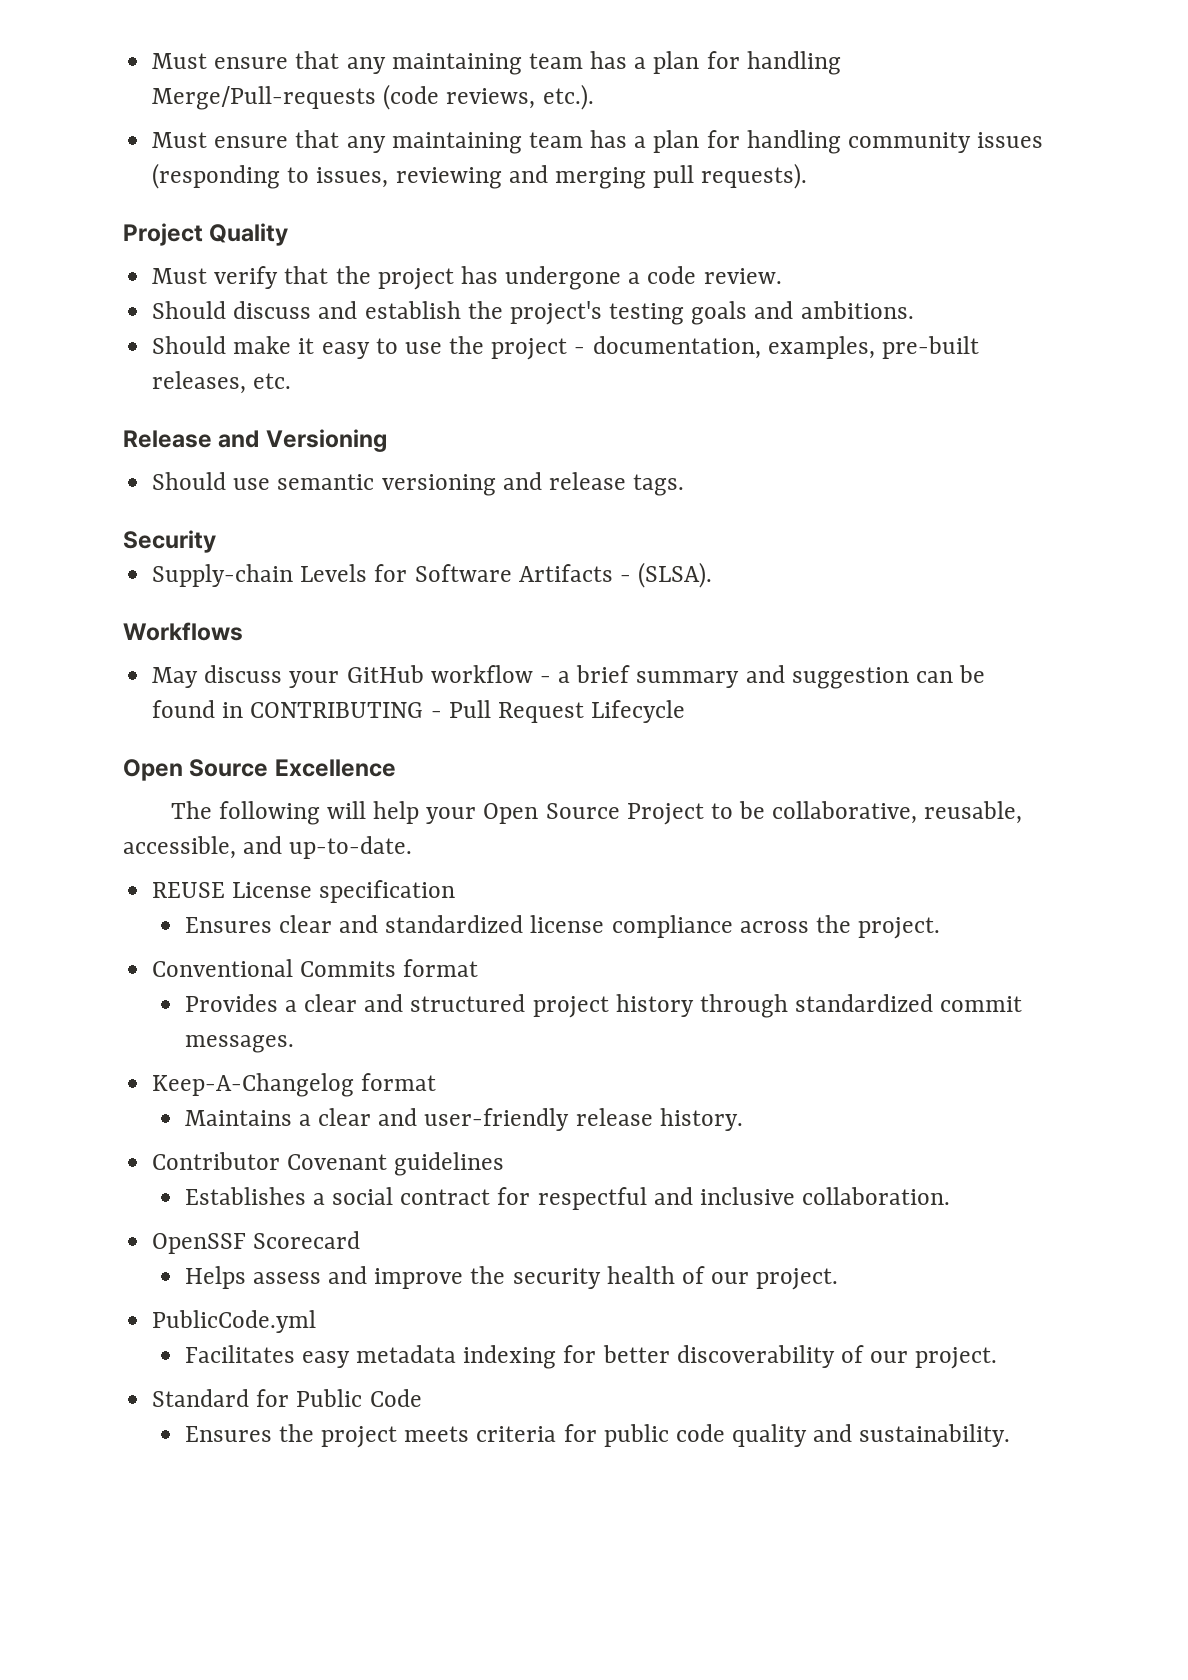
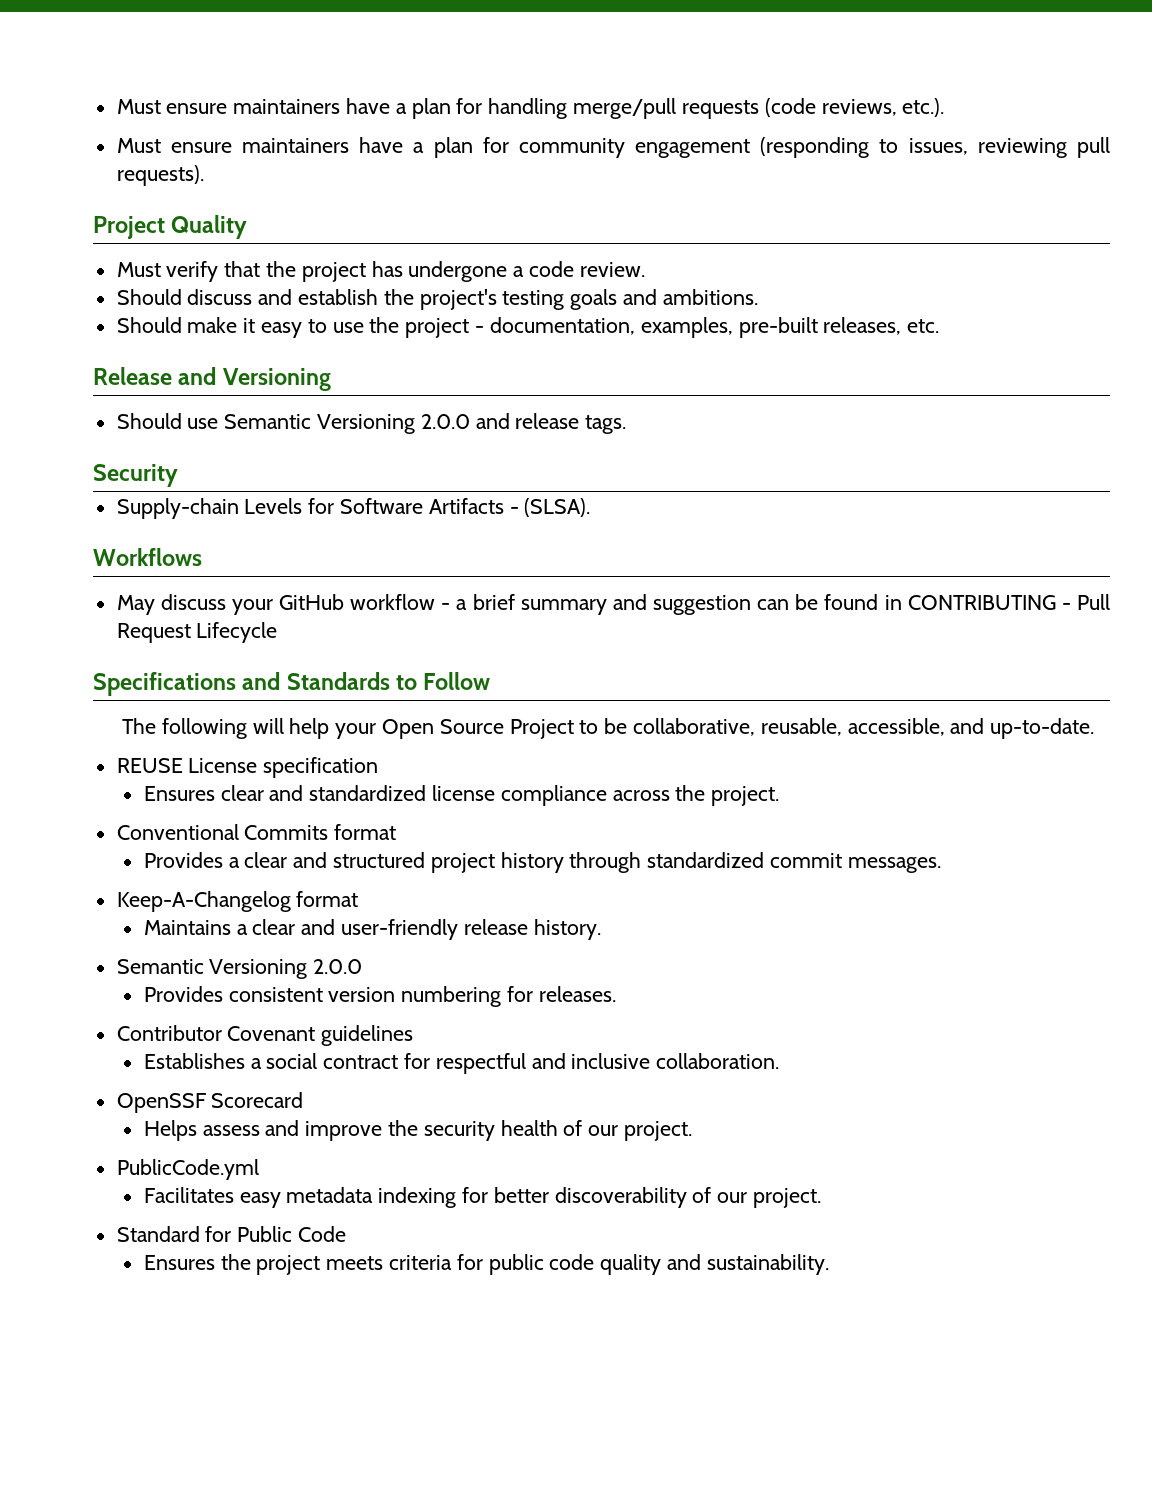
- Must ensure that any maintaining team has a plan for handling Merge/Pull-requests (code reviews, etc.).
+ Must ensure maintainers have a plan for handling merge/pull requests (code reviews, etc.).
- Must ensure that any maintaining team has a plan for handling community issues (responding to issues, reviewing and merging pull requests).
+ Must ensure maintainers have a plan for community engagement (responding to issues, reviewing pull requests).
- Should use semantic versioning and release tags.
+ Should use Semantic Versioning 2.0.0 and release tags.
- Open Source Excellence
+ Specifications and Standards to Follow
  Maintains a clear and user-friendly release history.
+ Semantic Versioning 2.0.0
+ Provides consistent version numbering for releases.

